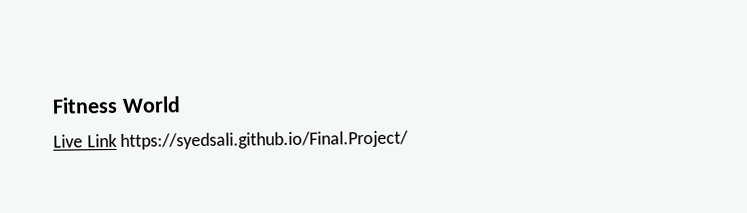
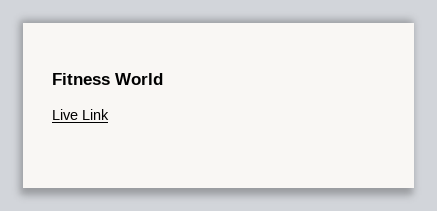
- Live Link https://syedsali.github.io/Final.Project/
+ Live Link

